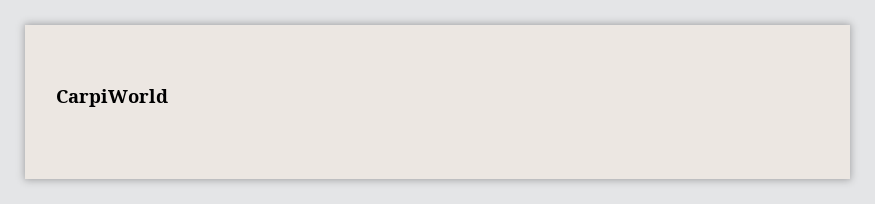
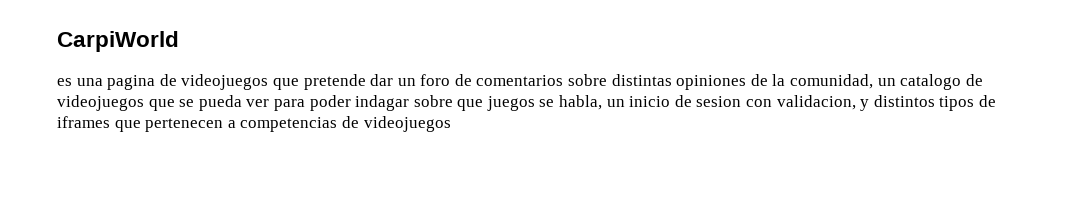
+ es una pagina de videojuegos que pretende dar un foro de comentarios sobre distintas opiniones de la comunidad, un catalogo de videojuegos que se pueda ver para poder indagar sobre que juegos se habla, un inicio de sesion con validacion, y distintos tipos de iframes que pertenecen a competencias de videojuegos

